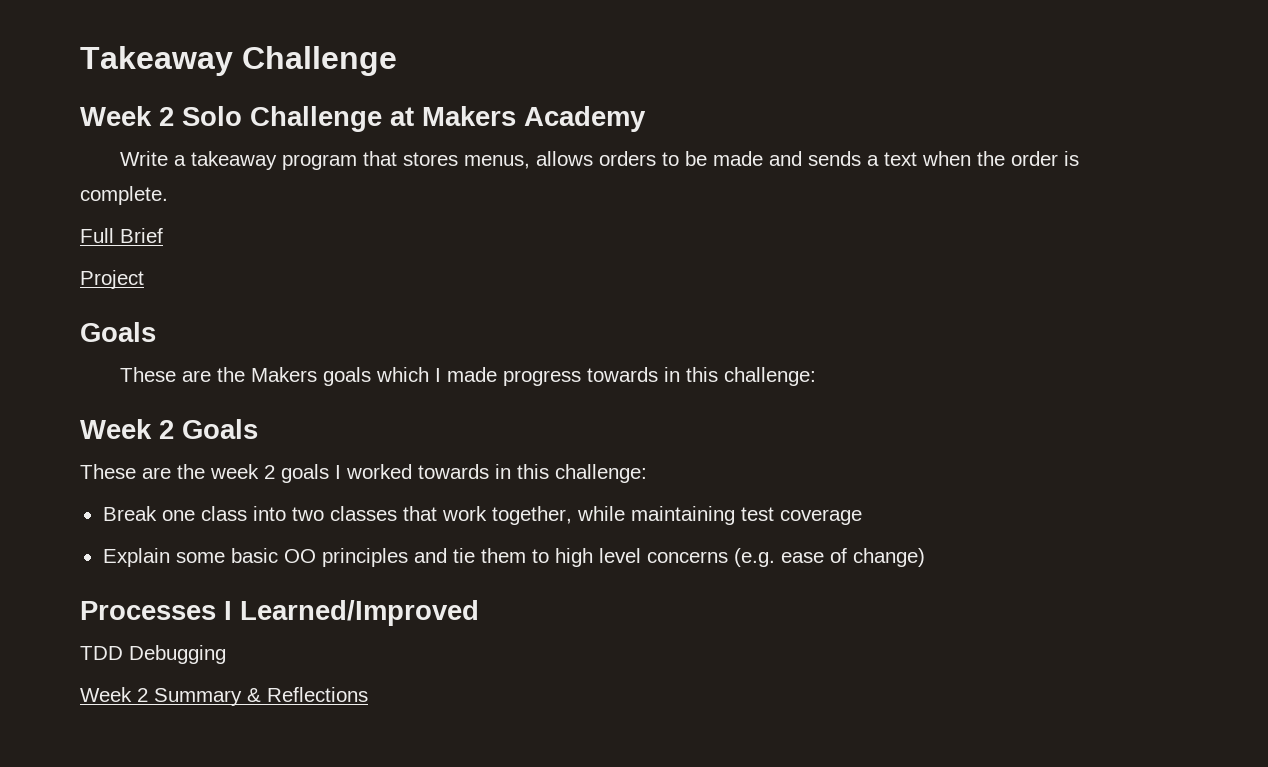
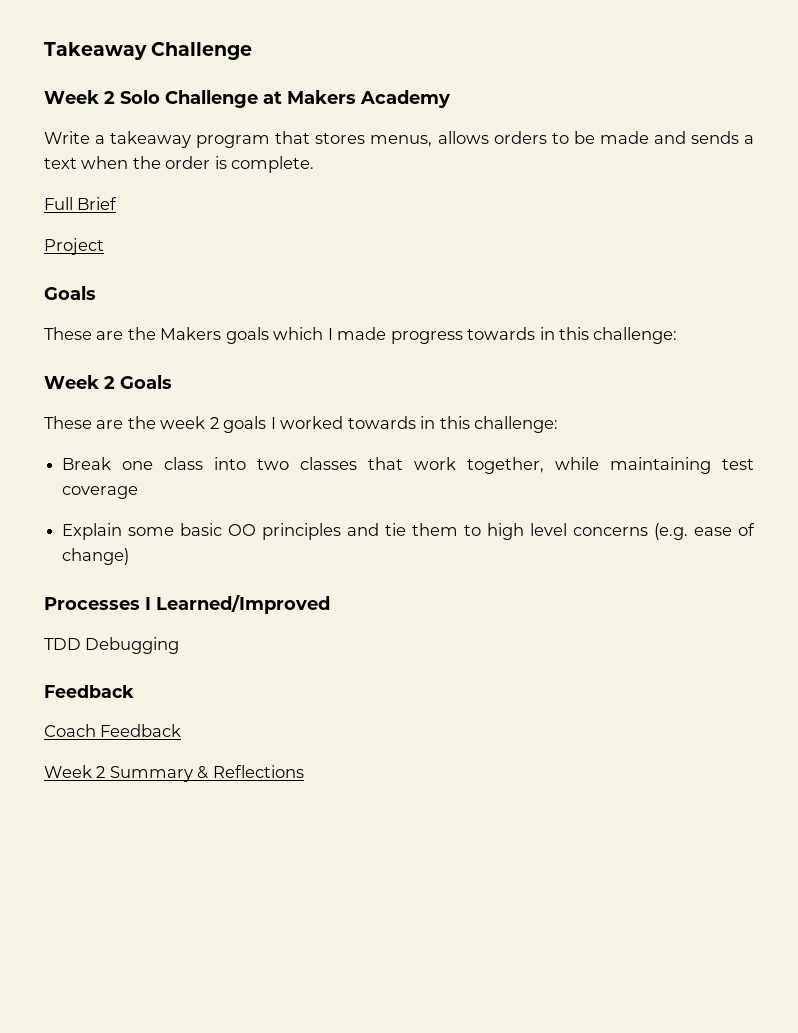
  TDD Debugging
+ Feedback
+ Coach Feedback

